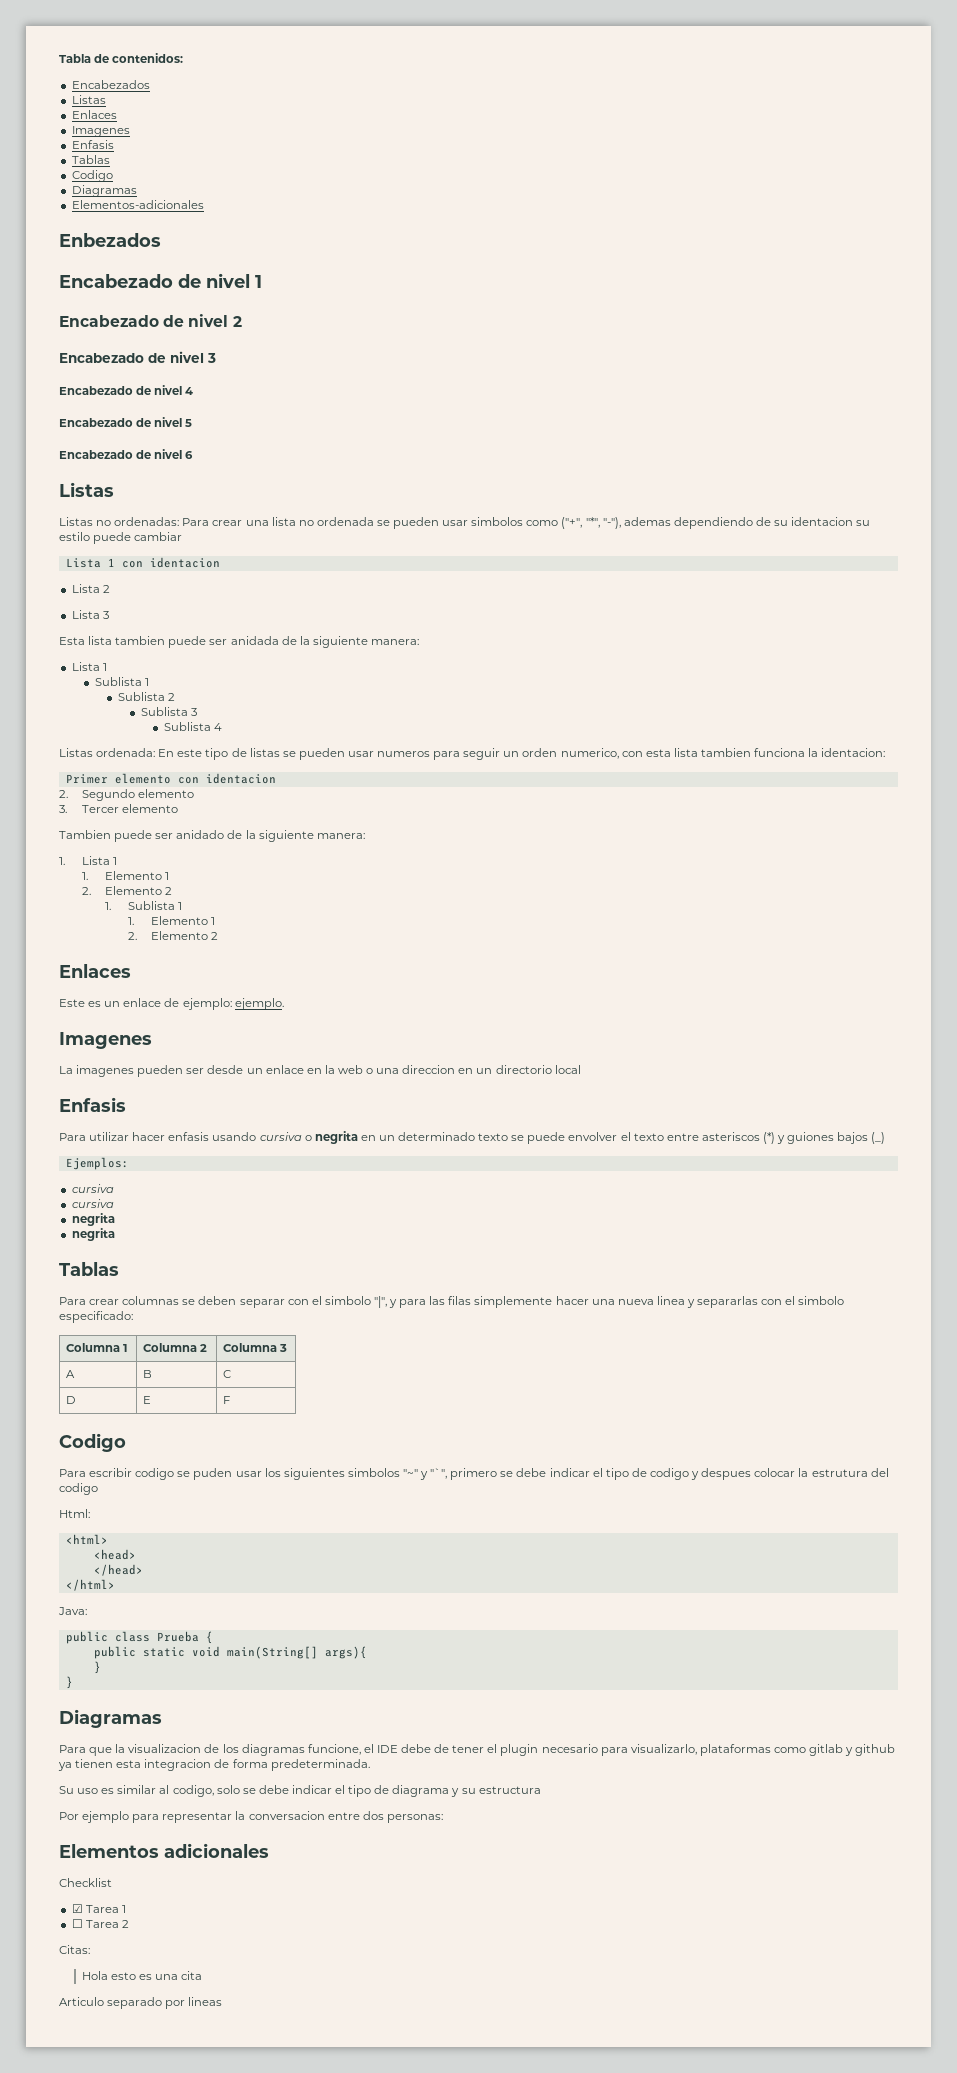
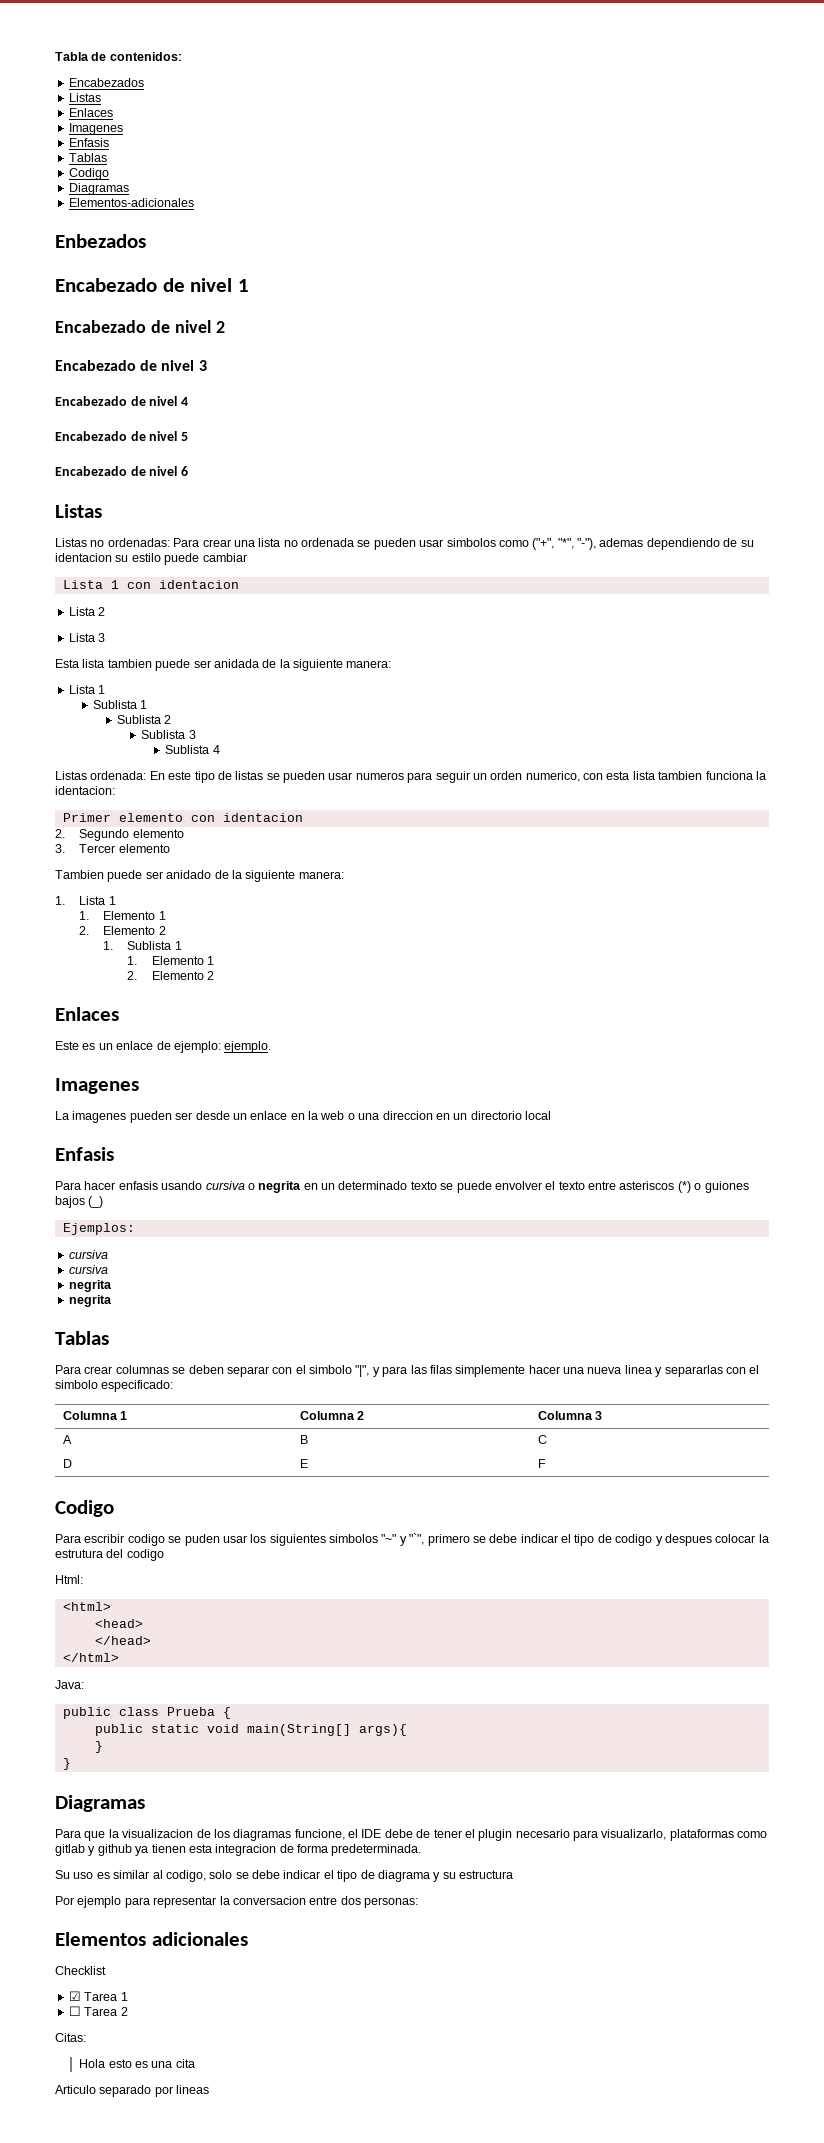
- Para utilizar hacer enfasis usando cursiva o negrita en un determinado texto se puede envolver el texto entre asteriscos (*) y guiones bajos (_)
+ Para hacer enfasis usando cursiva o negrita en un determinado texto se puede envolver el texto entre asteriscos (*) o guiones bajos (_)

